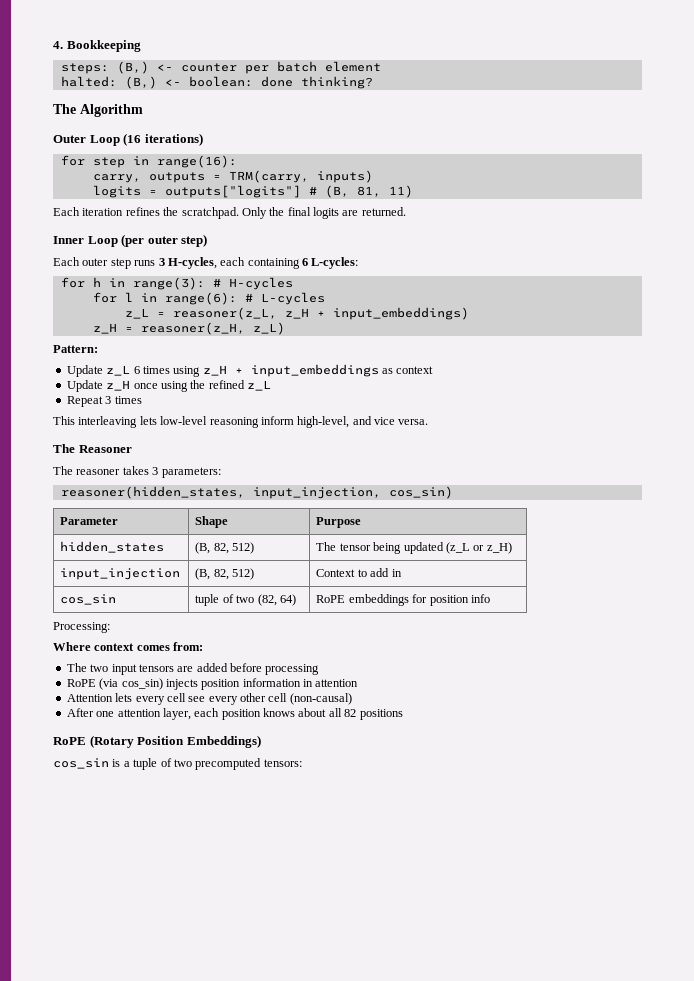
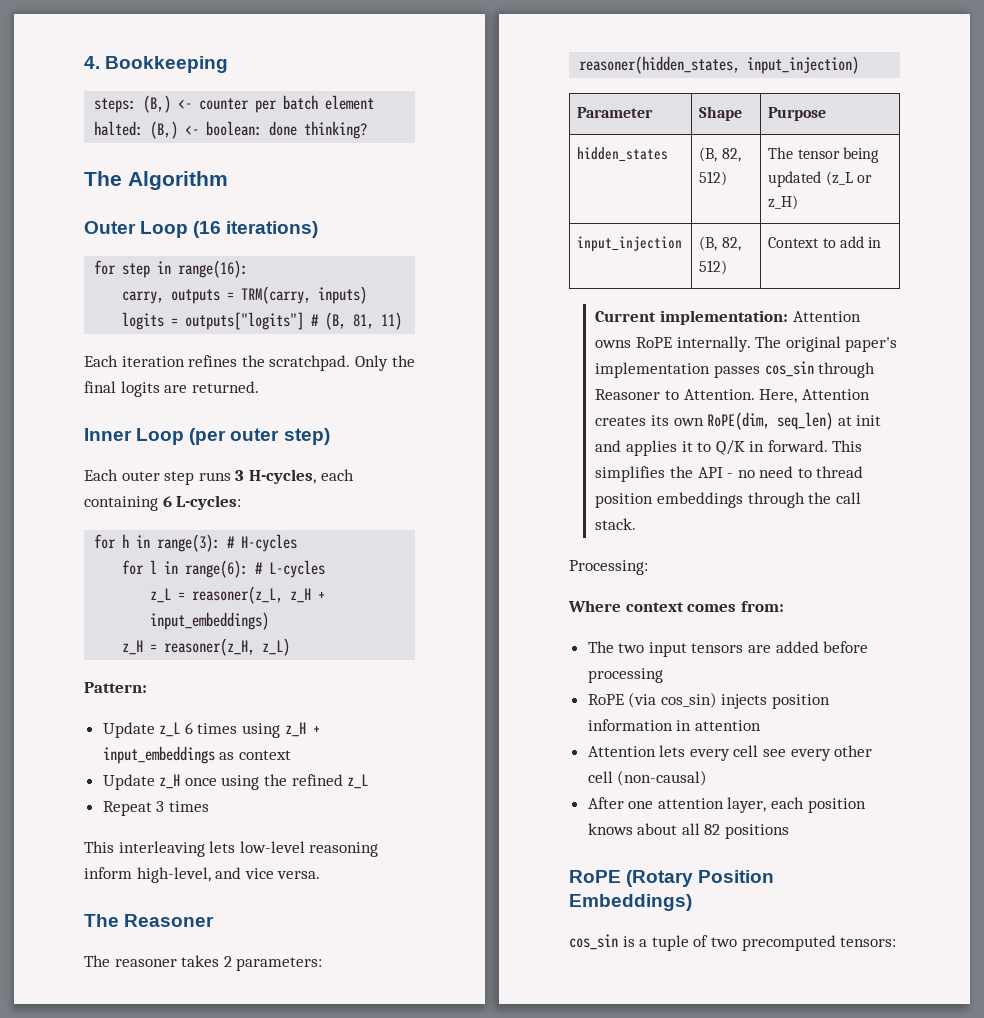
- The reasoner takes 3 parameters:
+ The reasoner takes 2 parameters:
- reasoner(hidden_states, input_injection, cos_sin)
+ reasoner(hidden_states, input_injection)
- cos_sin | tuple of two (82, 64) | RoPE embeddings for position info
+ Current implementation: Attention owns RoPE internally. The original paper's implementation passes cos_sin through Reasoner to Attention. Here, Attention creates its own RoPE(dim, seq_len) at init and applies it to Q/K in forward. This simplifies the API - no need to thread position embeddings through the call stack.

